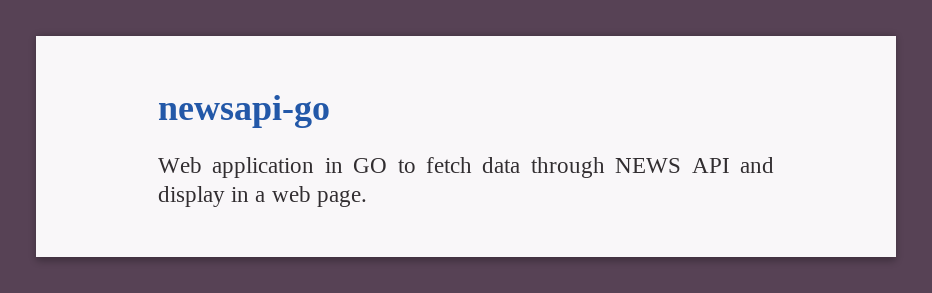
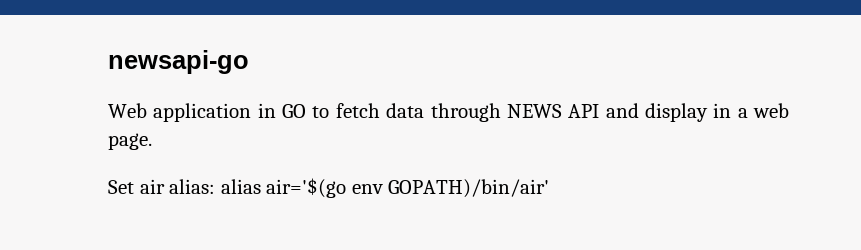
+ Set air alias: alias air='$(go env GOPATH)/bin/air'

